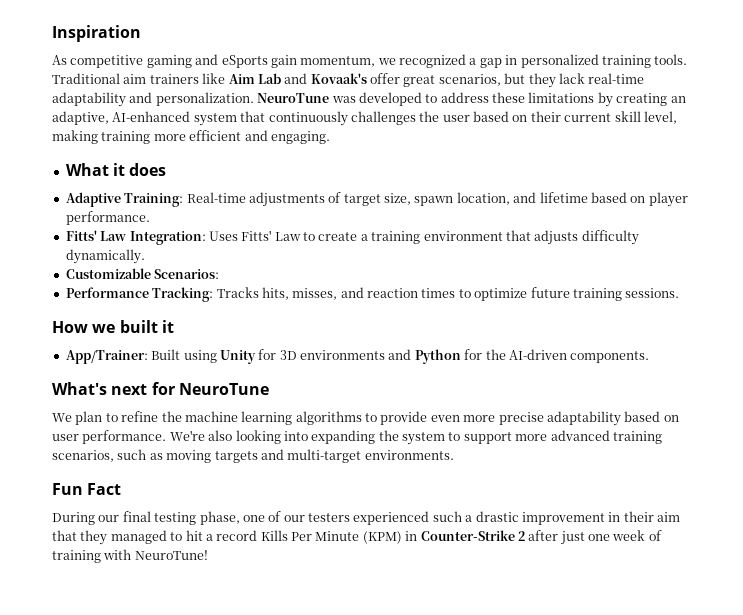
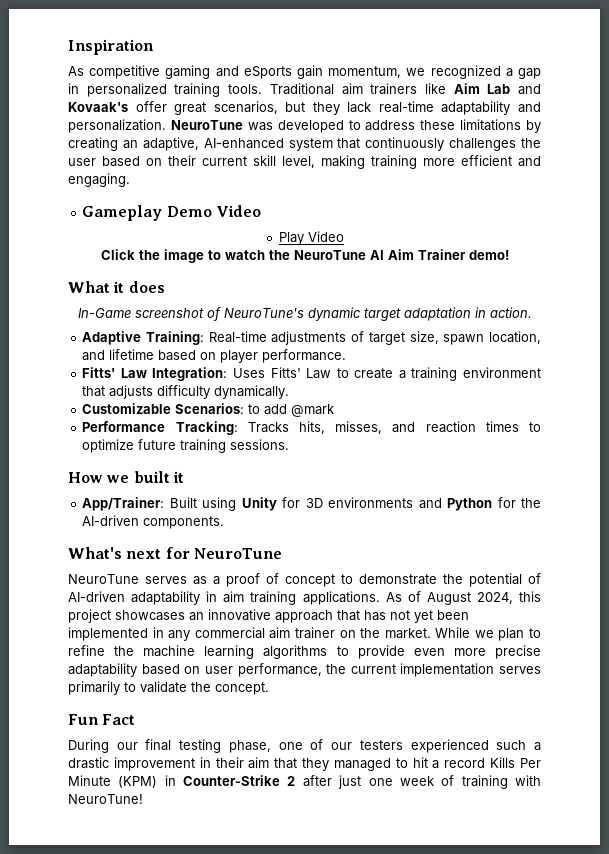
+ Gameplay Demo Video
+ Play Video
+ Click the image to watch the NeuroTune AI Aim Trainer demo!
  What it does
+ In-Game screenshot of NeuroTune's dynamic target adaptation in action.
- Customizable Scenarios:
+ Customizable Scenarios: to add @mark
- We plan to refine the machine learning algorithms to provide even more precise adaptability based on user performance. We're also looking into expanding the system to support more advanced training scenarios, such as moving targets and multi-target environments.
+ NeuroTune serves as a proof of concept to demonstrate the potential of AI-driven adaptability in aim training applications. As of August 2024, this project showcases an innovative approach that has not yet been implemented in any commercial aim trainer on the market. While we plan to refine the machine learning algorithms to provide even more precise adaptability based on user performance, the current implementation serves primarily to validate the concept.

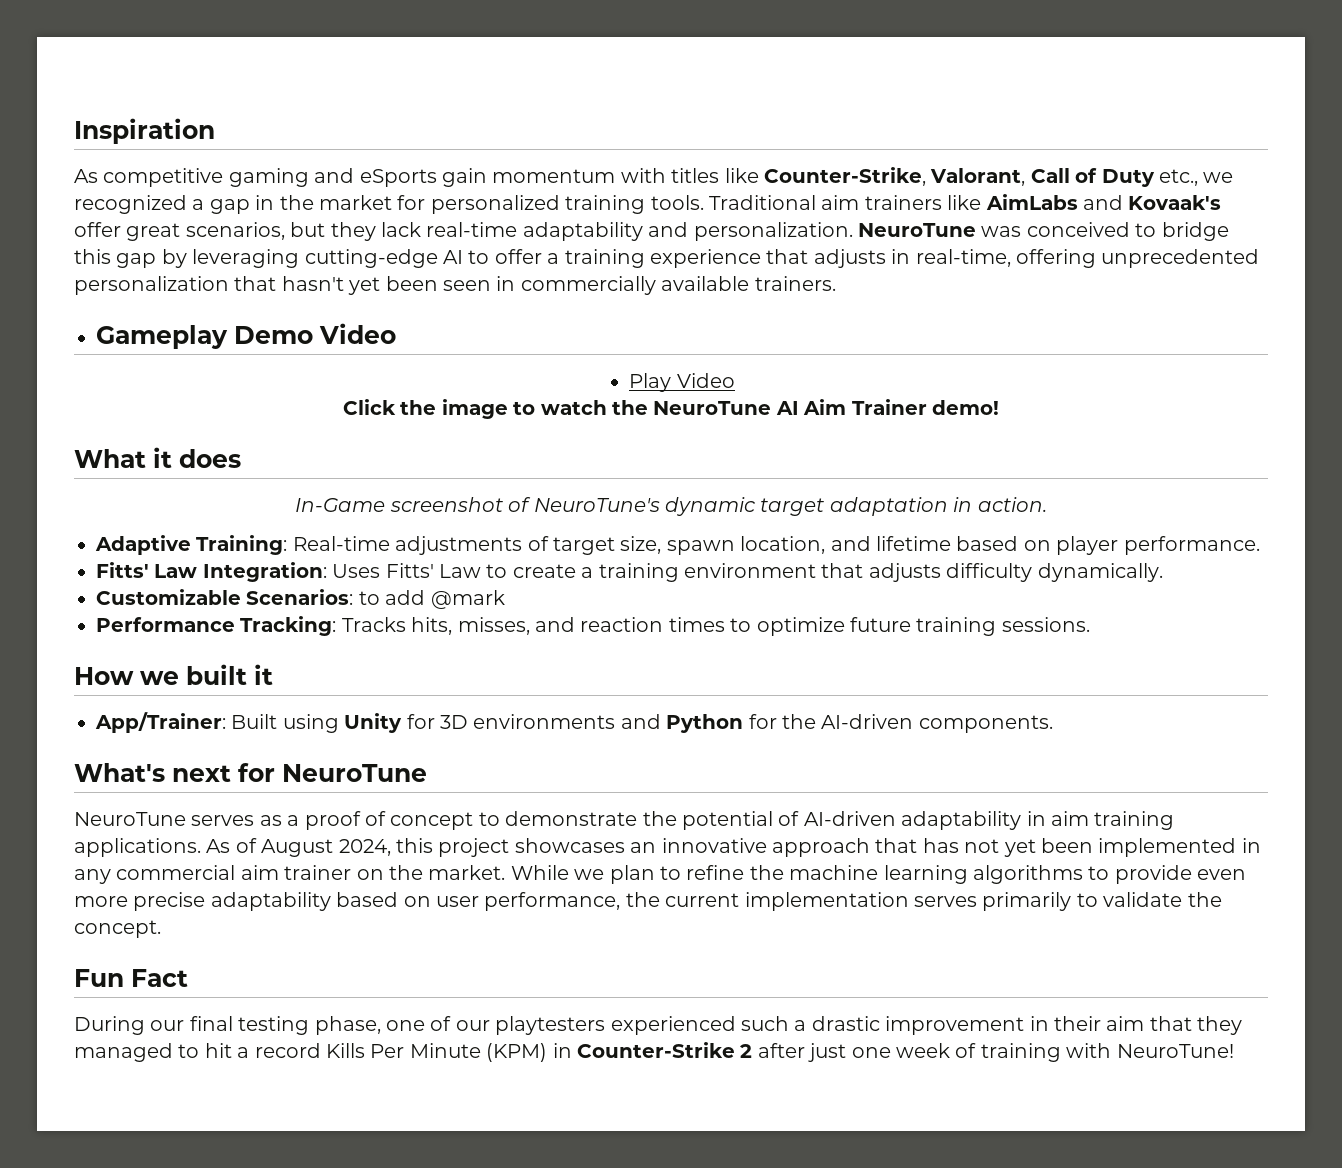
- As competitive gaming and eSports gain momentum, we recognized a gap in personalized training tools.
+ As competitive gaming and eSports gain momentum with titles like Counter-Strike, Valorant, Call of Duty etc., we recognized a gap in the market for personalized training tools.
- Traditional aim trainers like Aim Lab and Kovaak's offer great scenarios, but they lack real-time adaptability and personalization.
+ Traditional aim trainers like AimLabs and Kovaak's offer great scenarios, but they lack real-time adaptability and personalization.
- NeuroTune was developed to address these limitations by creating an adaptive, AI-enhanced system that continuously challenges the user based on their current skill level, making training more efficient and engaging.
+ NeuroTune was conceived to bridge this gap by leveraging cutting-edge AI to offer a training experience that adjusts in real-time, offering unprecedented personalization that hasn't yet been seen in commercially available trainers.
- During our final testing phase, one of our testers experienced such a drastic improvement in their aim that they managed to hit a record Kills Per Minute (KPM) in Counter-Strike 2 after just one week of training with NeuroTune!
+ During our final testing phase, one of our playtesters experienced such a drastic improvement in their aim that they managed to hit a record Kills Per Minute (KPM) in Counter-Strike 2 after just one week of training with NeuroTune!

